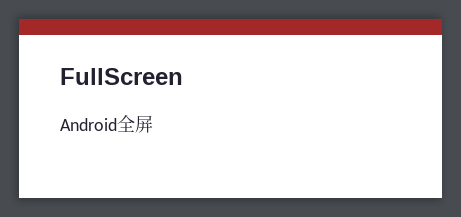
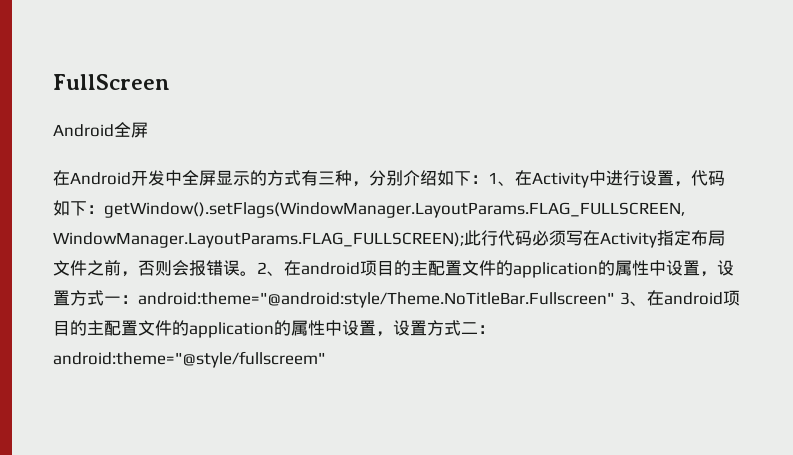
+ 在Android开发中全屏显示的方式有三种，分别介绍如下：1、在Activity中进行设置，代码如下：getWindow().setFlags(WindowManager.LayoutParams.FLAG_FULLSCREEN, WindowManager.LayoutParams.FLAG_FULLSCREEN);此行代码必须写在Activity指定布局文件之前，否则会报错误。2、在android项目的主配置文件的application的属性中设置，设置方式一：android:theme="@android:style/Theme.NoTitleBar.Fullscreen" 3、在android项目的主配置文件的application的属性中设置，设置方式二：android:theme="@style/fullscreem"

